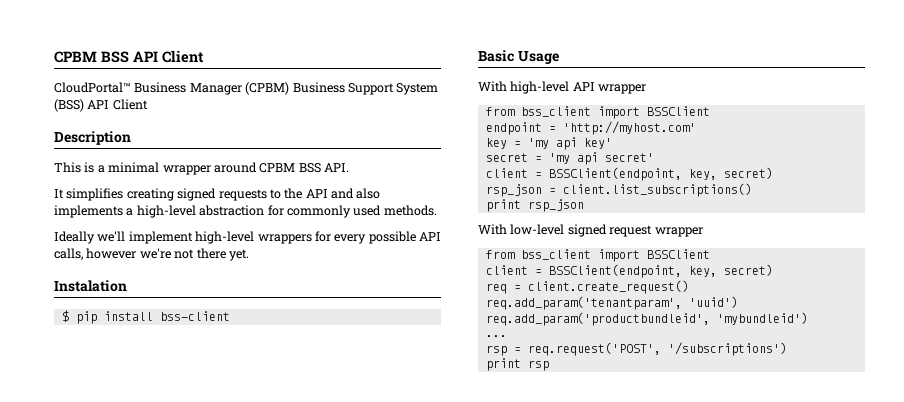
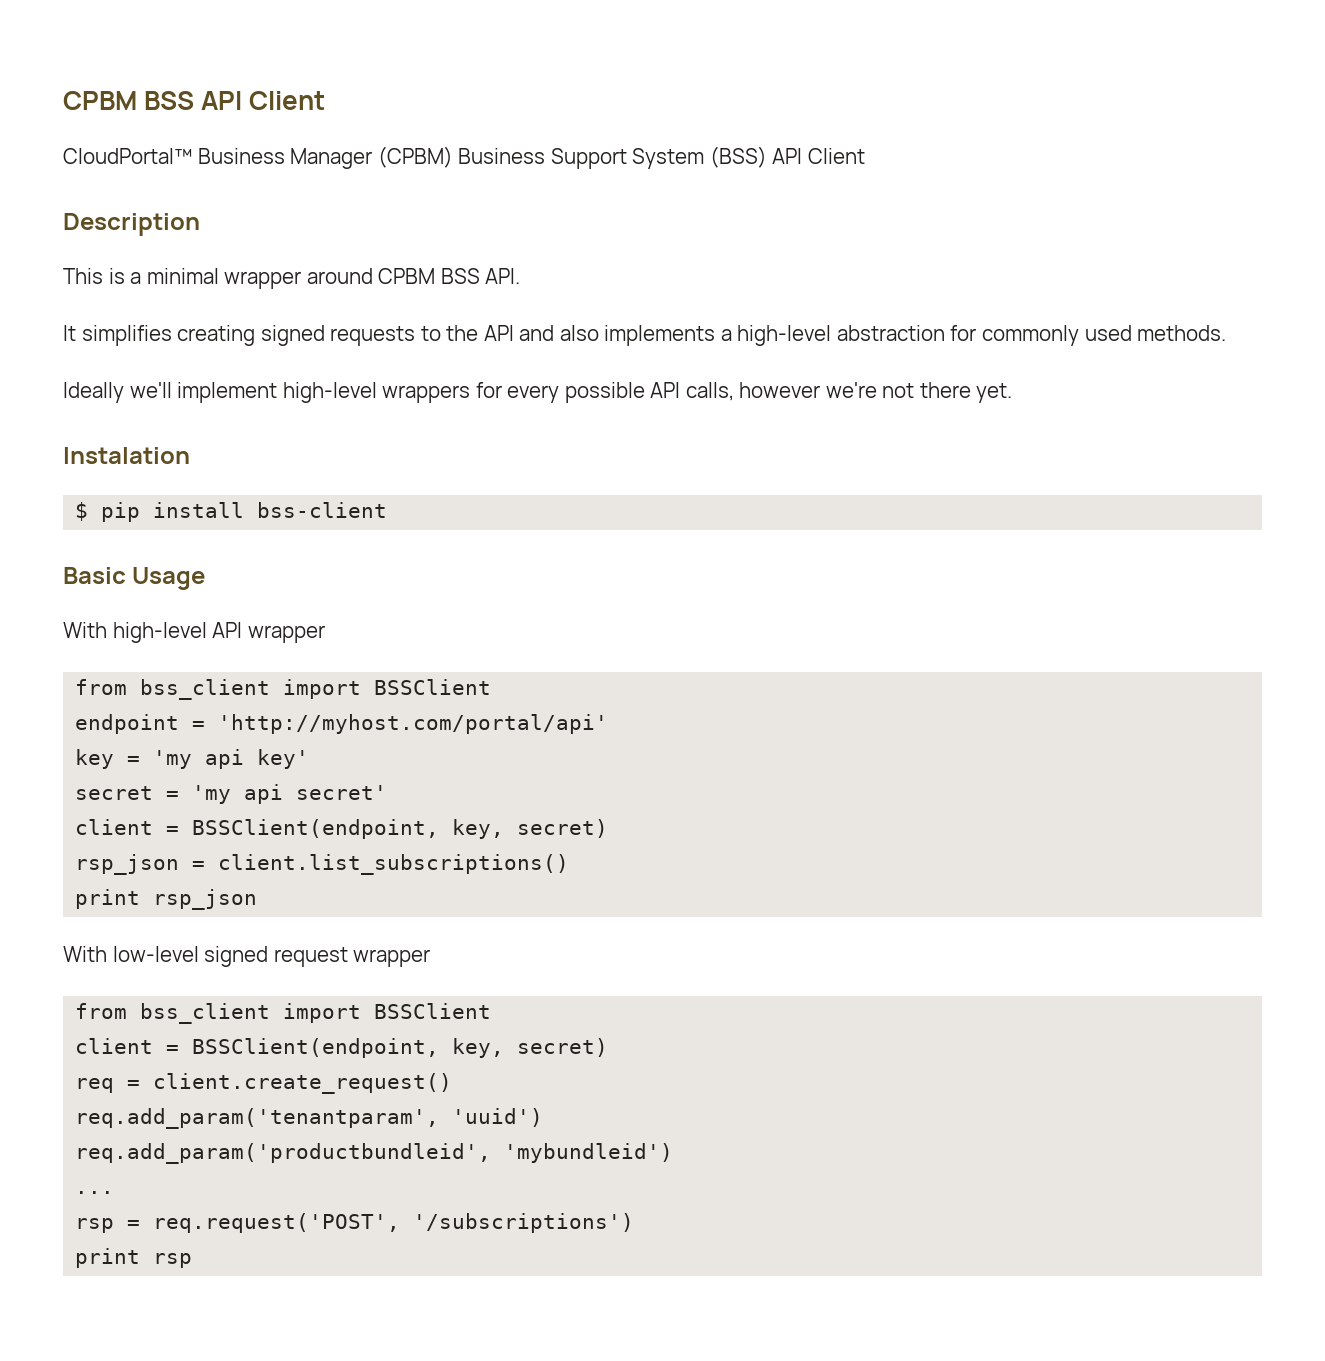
- endpoint = 'http://myhost.com'
+ endpoint = 'http://myhost.com/portal/api'

